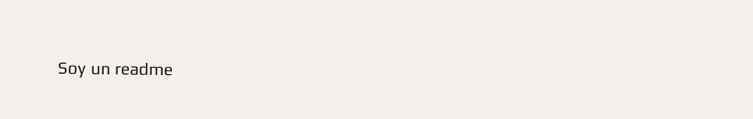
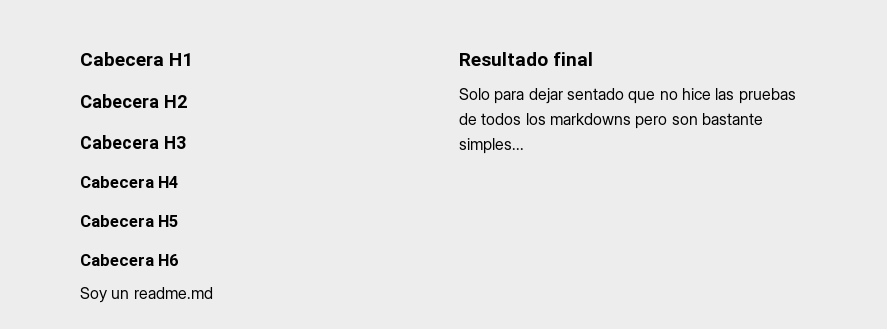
- Soy un readme
+ Cabecera H1
+ Cabecera H2
+ Cabecera H3
+ Cabecera H4
+ Cabecera H5
+ Cabecera H6
+ Soy un readme.md
+ Resultado final
+ Solo para dejar sentado que no hice las pruebas de todos los markdowns pero son bastante simples...

